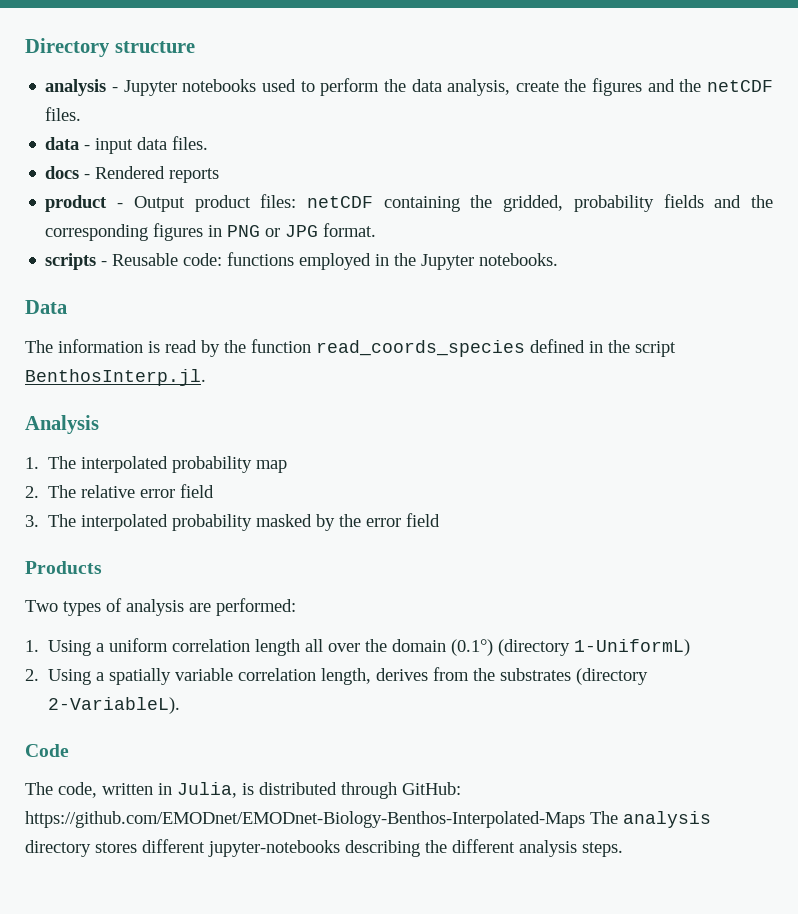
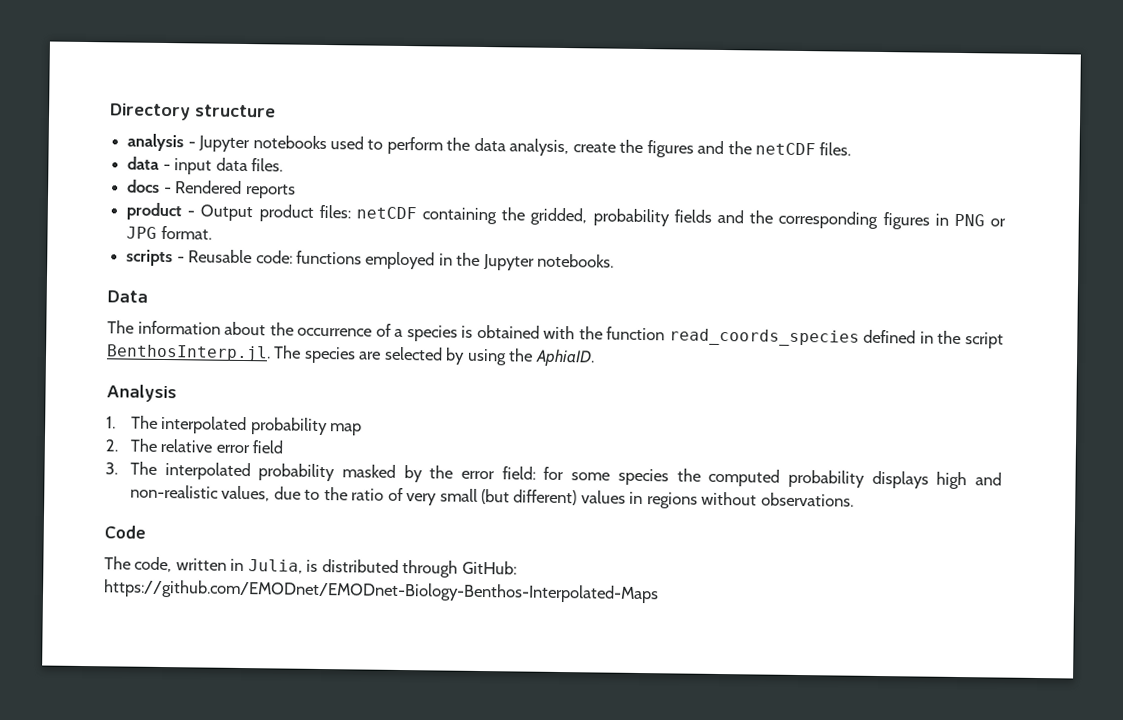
- The information is read by the function read_coords_species defined in the script BenthosInterp.jl.
+ The information about the occurrence of a species is obtained with the function read_coords_species defined in the script BenthosInterp.jl. The species are selected by using the AphiaID.
- 3. The interpolated probability masked by the error field
- Products
- Two types of analysis are performed:
- 1. Using a uniform correlation length all over the domain (0.1°) (directory 1-UniformL)
- 2. Using a spatially variable correlation length, derives from the substrates (directory 2-VariableL).
+ 3. The interpolated probability masked by the error field: for some species the computed probability displays high and non-realistic values, due to the ratio of very small (but different) values in regions without observations.
- The code, written in Julia, is distributed through GitHub: https://github.com/EMODnet/EMODnet-Biology-Benthos-Interpolated-Maps The analysis directory stores different jupyter-notebooks describing the different analysis steps.
+ The code, written in Julia, is distributed through GitHub: https://github.com/EMODnet/EMODnet-Biology-Benthos-Interpolated-Maps

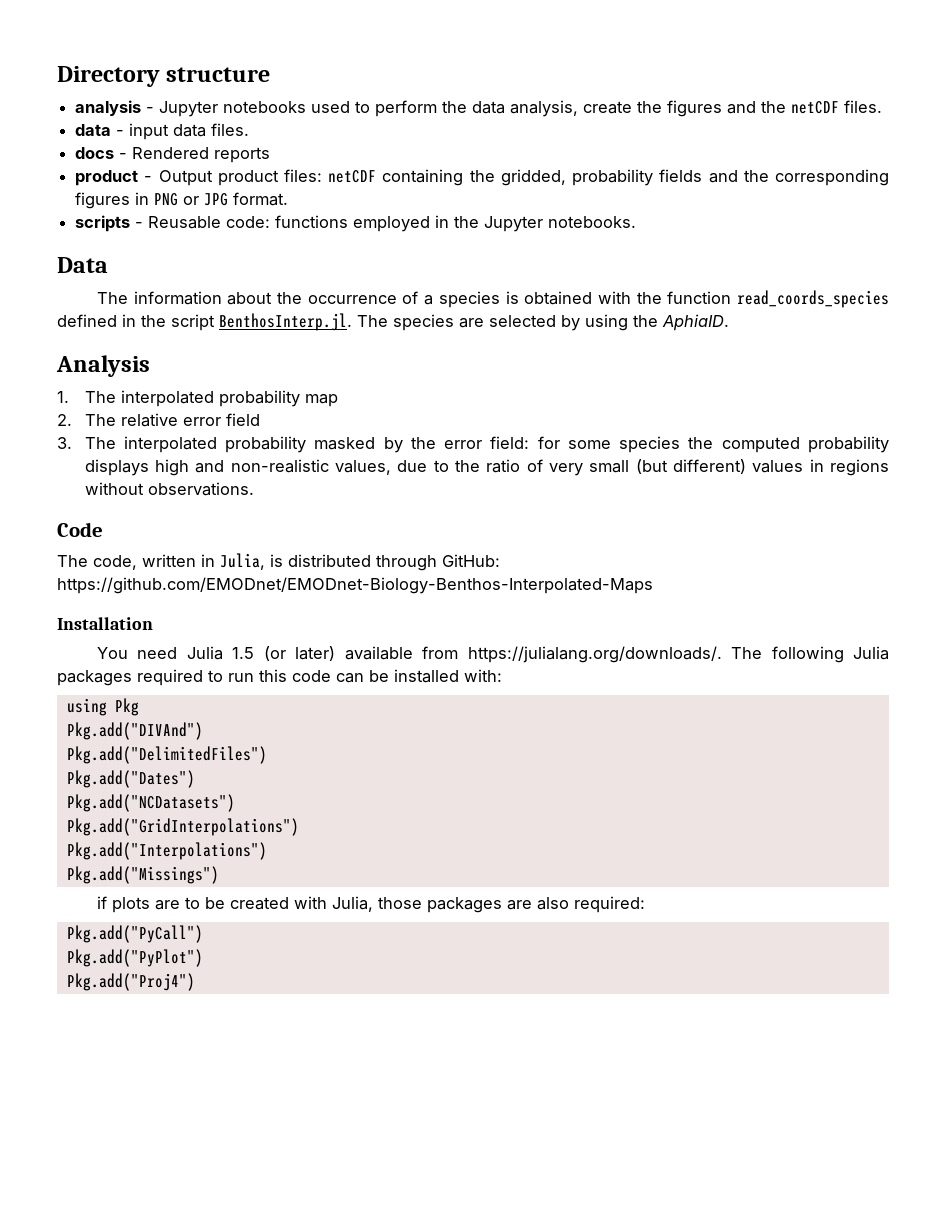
+ Installation
+ You need Julia 1.5 (or later) available from https://julialang.org/downloads/. The following Julia packages required to run this code can be installed with:
+ using Pkg
+ Pkg.add("DIVAnd")
+ Pkg.add("DelimitedFiles")
+ Pkg.add("Dates")
+ Pkg.add("NCDatasets")
+ Pkg.add("GridInterpolations")
+ Pkg.add("Interpolations")
+ Pkg.add("Missings")
+ if plots are to be created with Julia, those packages are also required:
+ Pkg.add("PyCall")
+ Pkg.add("PyPlot")
+ Pkg.add("Proj4")

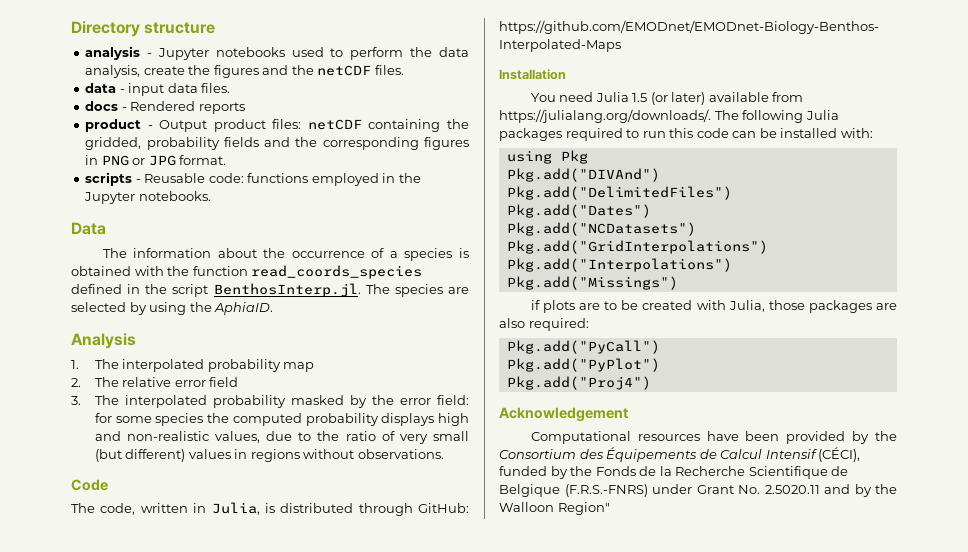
+ Acknowledgement
+ Computational resources have been provided by the Consortium des Équipements de Calcul Intensif (CÉCI), funded by the Fonds de la Recherche Scientifique de Belgique (F.R.S.-FNRS) under Grant No. 2.5020.11 and by the Walloon Region"

